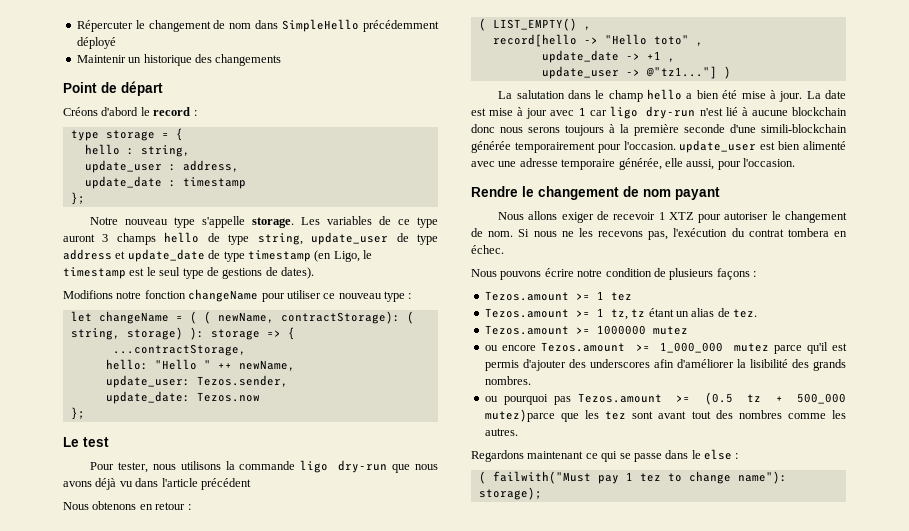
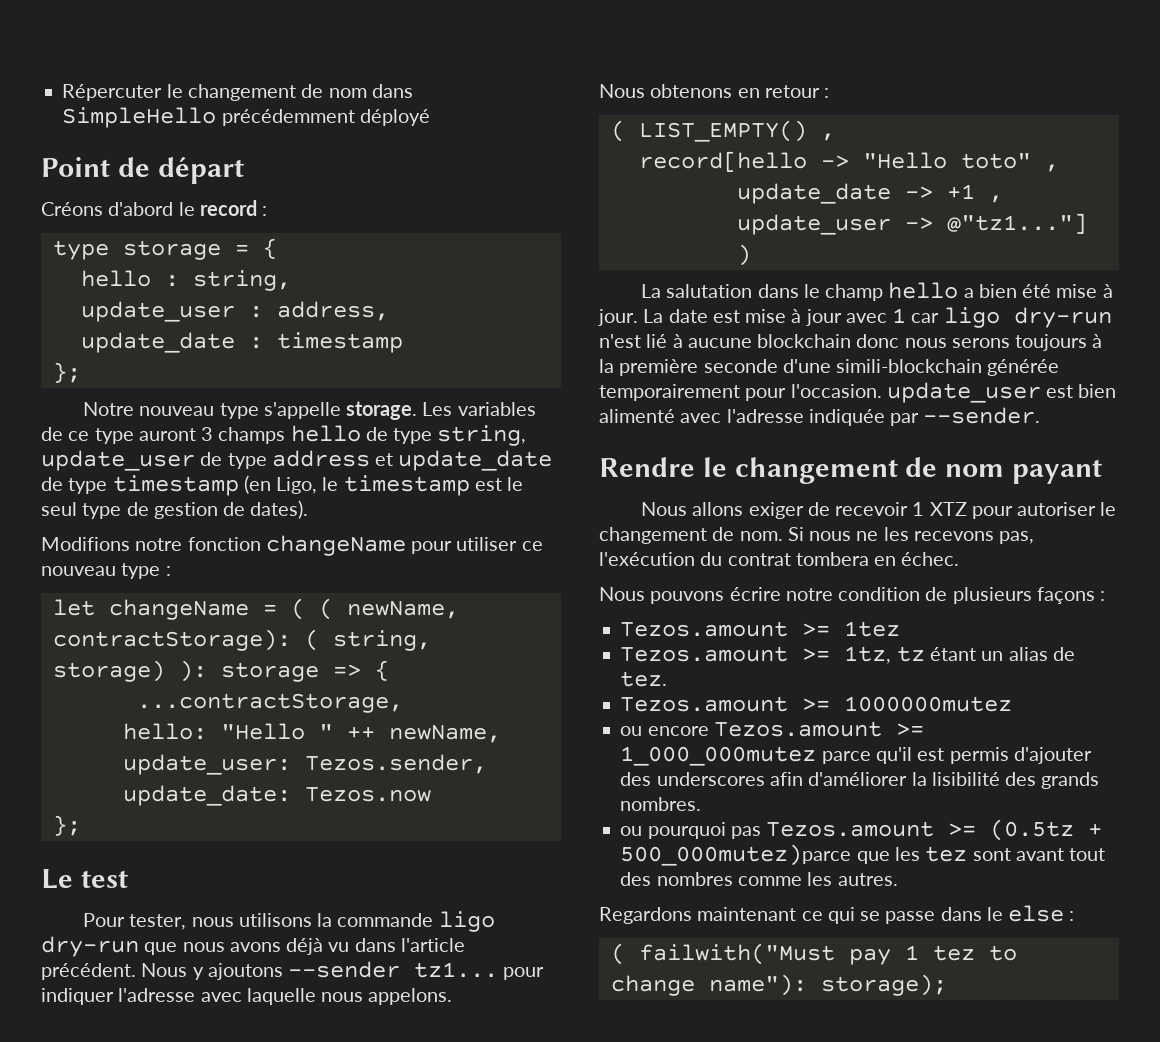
- Maintenir un historique des changements
- Les variables de ce type auront 3 champs hello de type string, update_user de type address et update_date de type timestamp (en Ligo, le timestamp est le seul type de gestions de dates).
+ Les variables de ce type auront 3 champs hello de type string, update_user de type address et update_date de type timestamp (en Ligo, le timestamp est le seul type de gestion de dates).
- Pour tester, nous utilisons la commande ligo dry-run que nous avons déjà vu dans l'article précédent
+ Pour tester, nous utilisons la commande ligo dry-run que nous avons déjà vu dans l'article précédent. Nous y ajoutons --sender tz1... pour indiquer l'adresse avec laquelle nous appelons.
- La date est mise à jour avec 1 car ligo dry-run n'est lié à aucune blockchain donc nous serons toujours à la première seconde d'une simili-blockchain générée temporairement pour l'occasion. update_user est bien alimenté avec une adresse temporaire générée, elle aussi, pour l'occasion.
+ La date est mise à jour avec 1 car ligo dry-run n'est lié à aucune blockchain donc nous serons toujours à la première seconde d'une simili-blockchain générée temporairement pour l'occasion. update_user est bien alimenté avec l'adresse indiquée par --sender.
- Tezos.amount >= 1 tez
- Tezos.amount >= 1 tz, tz étant un alias de tez.
+ Tezos.amount >= 1tez
+ Tezos.amount >= 1tz, tz étant un alias de tez.
- Tezos.amount >= 1000000 mutez
+ Tezos.amount >= 1000000mutez
- ou encore Tezos.amount >= 1_000_000 mutez parce qu'il est permis d'ajouter des underscores afin d'améliorer la lisibilité des grands nombres.
+ ou encore Tezos.amount >= 1_000_000mutez parce qu'il est permis d'ajouter des underscores afin d'améliorer la lisibilité des grands nombres.
- ou pourquoi pas Tezos.amount >= (0.5 tz + 500_000 mutez)parce que les tez sont avant tout des nombres comme les autres.
+ ou pourquoi pas Tezos.amount >= (0.5tz + 500_000mutez)parce que les tez sont avant tout des nombres comme les autres.

